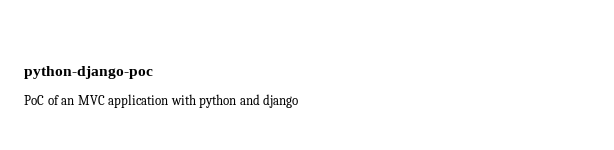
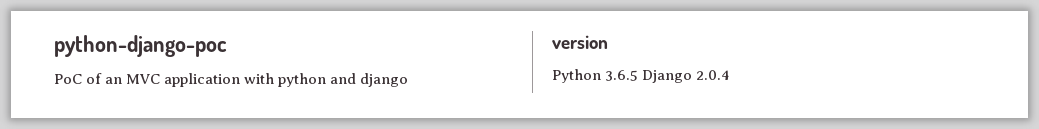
+ version
+ Python 3.6.5 Django 2.0.4

